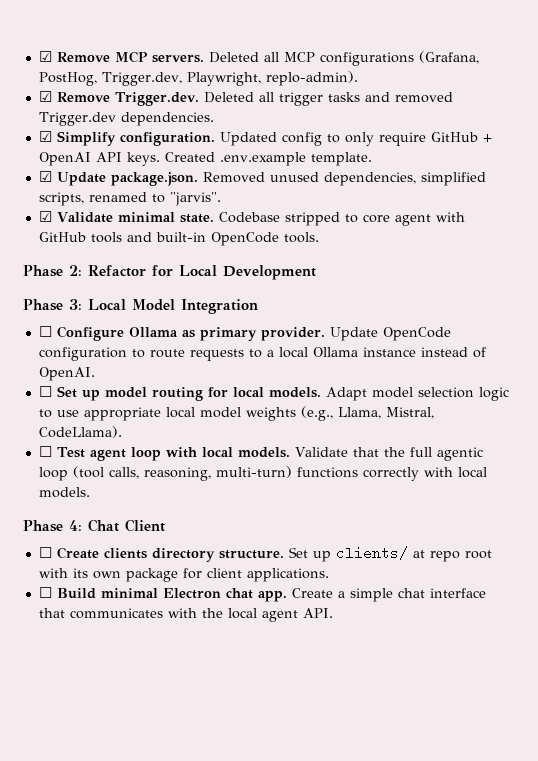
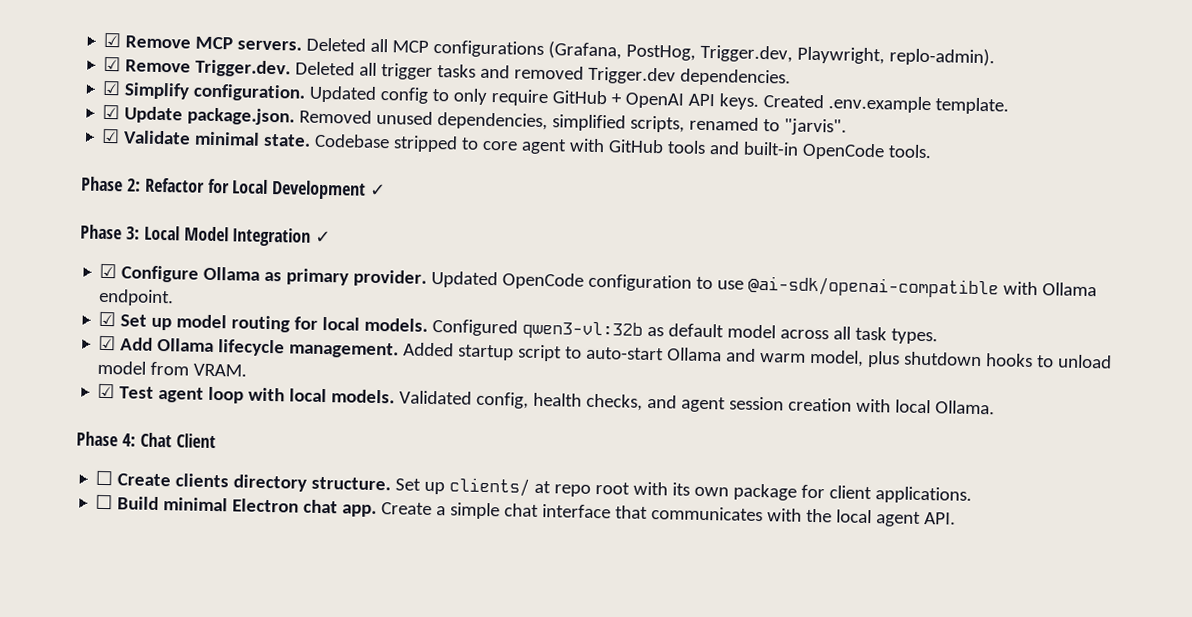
- Phase 2: Refactor for Local Development
+ Phase 2: Refactor for Local Development ✓
- Phase 3: Local Model Integration
- ☐ Configure Ollama as primary provider.
+ Phase 3: Local Model Integration ✓
+ ☑ Configure Ollama as primary provider.
- Update OpenCode configuration to route requests to a local Ollama instance instead of OpenAI.
- ☐ Set up model routing for local models.
+ Updated OpenCode configuration to use @ai-sdk/openai-compatible with Ollama endpoint.
+ ☑ Set up model routing for local models.
- Adapt model selection logic to use appropriate local model weights (e.g., Llama, Mistral, CodeLlama).
- ☐ Test agent loop with local models.
+ Configured qwen3-vl:32b as default model across all task types.
+ ☑ Add Ollama lifecycle management. Added startup script to auto-start Ollama and warm model, plus shutdown hooks to unload model from VRAM.
+ ☑ Test agent loop with local models.
- Validate that the full agentic loop (tool calls, reasoning, multi-turn) functions correctly with local models.
+ Validated config, health checks, and agent session creation with local Ollama.

